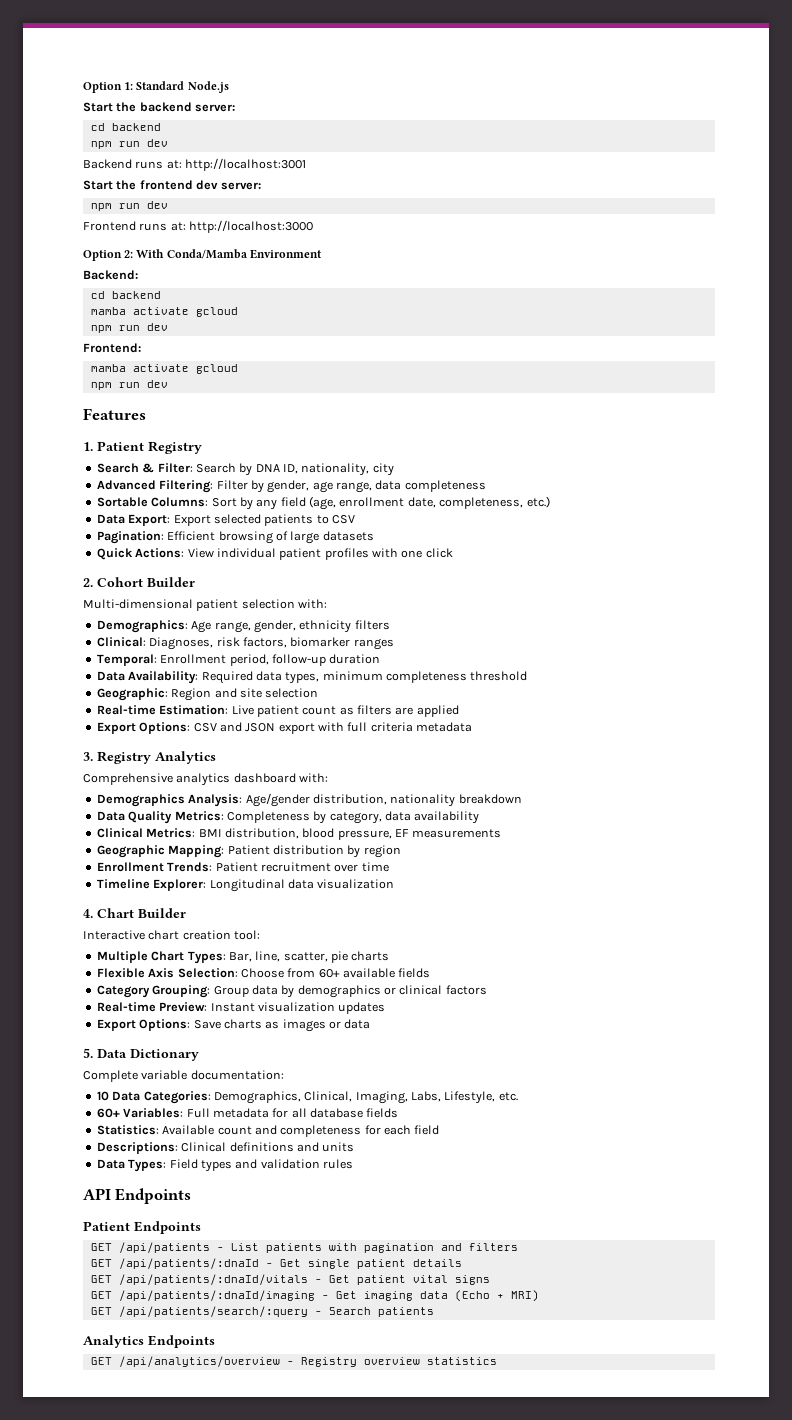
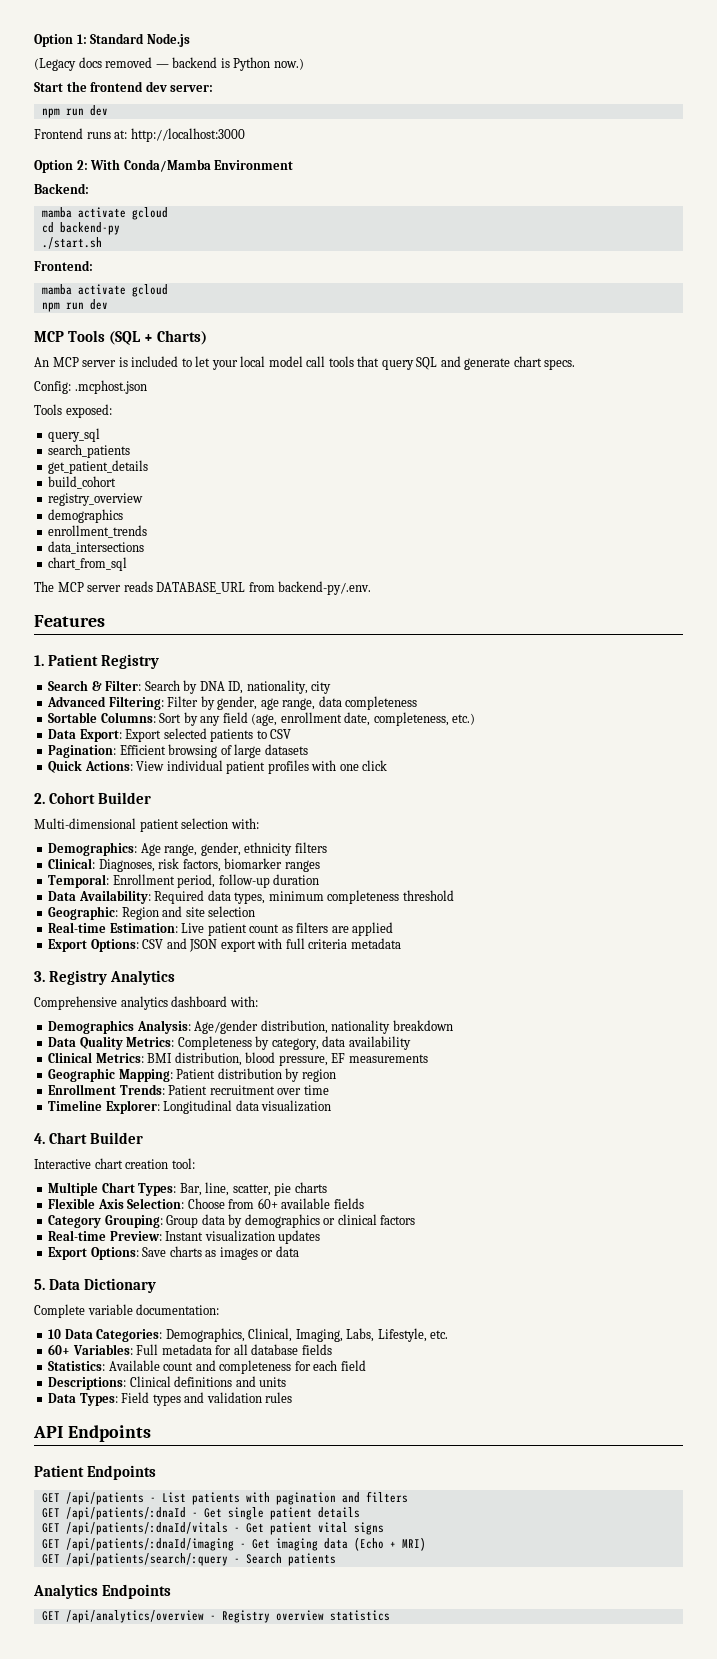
- Start the backend server:
- cd backend
- npm run dev
- Backend runs at: http://localhost:3001
+ (Legacy docs removed — backend is Python now.)
  Backend:
- cd backend
  mamba activate gcloud
- npm run dev
+ cd backend-py
+ ./start.sh
+ MCP Tools (SQL + Charts)
+ An MCP server is included to let your local model call tools that query SQL and generate chart specs.
+ Config: .mcphost.json
+ Tools exposed:
+ query_sql
+ search_patients
+ get_patient_details
+ build_cohort
+ registry_overview
+ demographics
+ enrollment_trends
+ data_intersections
+ chart_from_sql
+ The MCP server reads DATABASE_URL from backend-py/.env.

